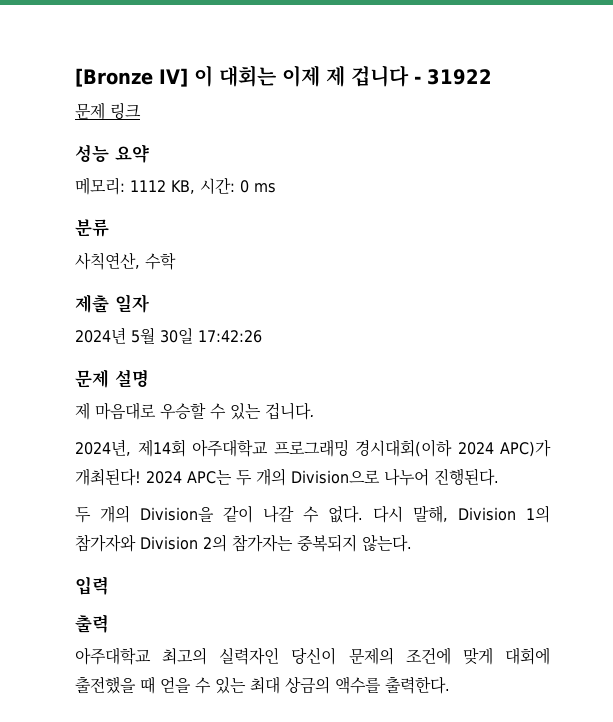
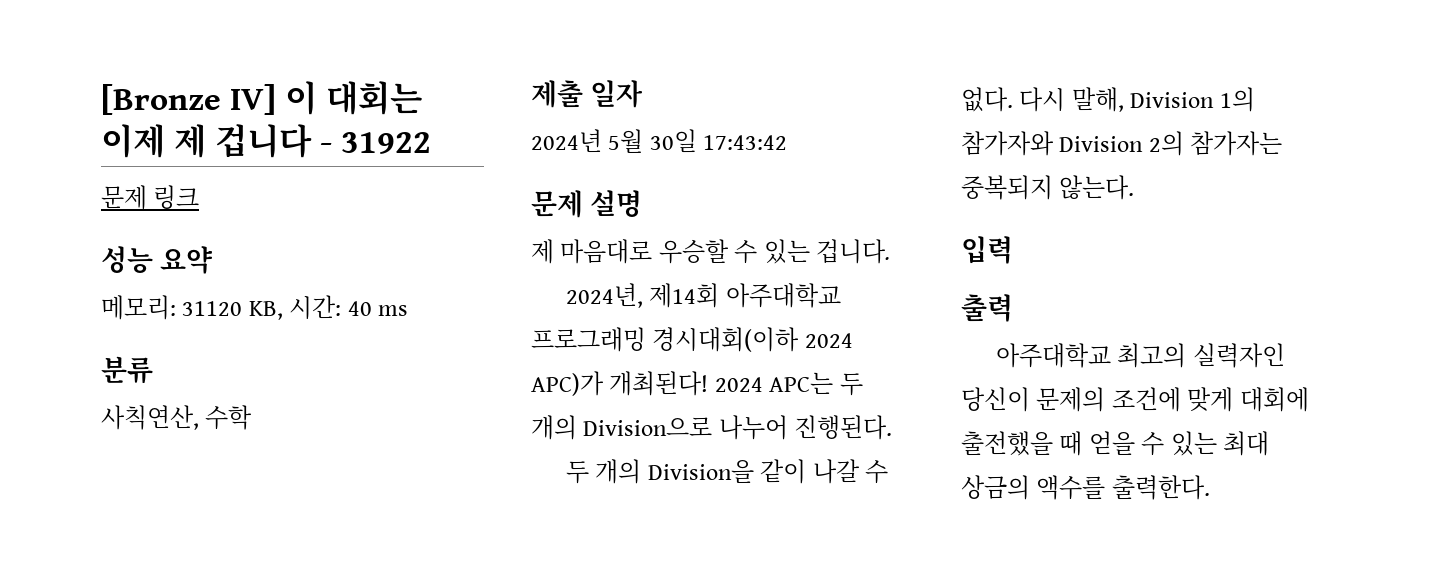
- 메모리: 1112 KB, 시간: 0 ms
+ 메모리: 31120 KB, 시간: 40 ms
- 2024년 5월 30일 17:42:26
+ 2024년 5월 30일 17:43:42

